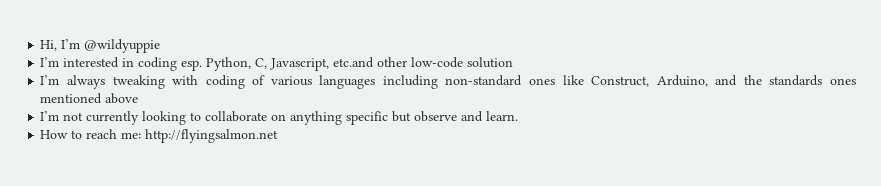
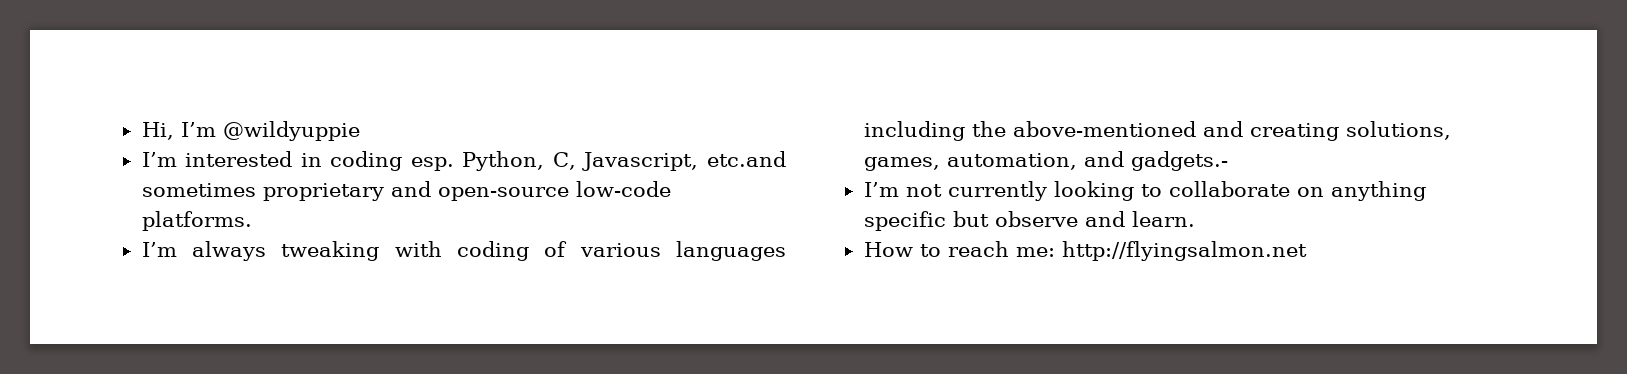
- Python, C, Javascript, etc.and other low-code solution
+ Python, C, Javascript, etc.and sometimes proprietary and open-source low-code platforms.
- I’m always tweaking with coding of various languages including non-standard ones like Construct, Arduino, and the standards ones mentioned above
+ I’m always tweaking with coding of various languages including the above-mentioned and creating solutions, games, automation, and gadgets.-

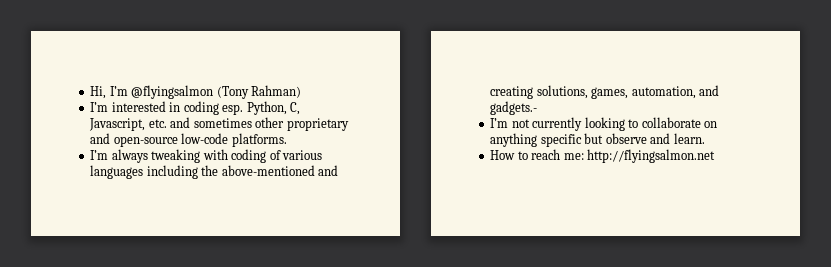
- Hi, I’m @wildyuppie
+ Hi, I’m @flyingsalmon (Tony Rahman)
- Python, C, Javascript, etc.and sometimes proprietary and open-source low-code platforms.
+ Python, C, Javascript, etc. and sometimes other proprietary and open-source low-code platforms.

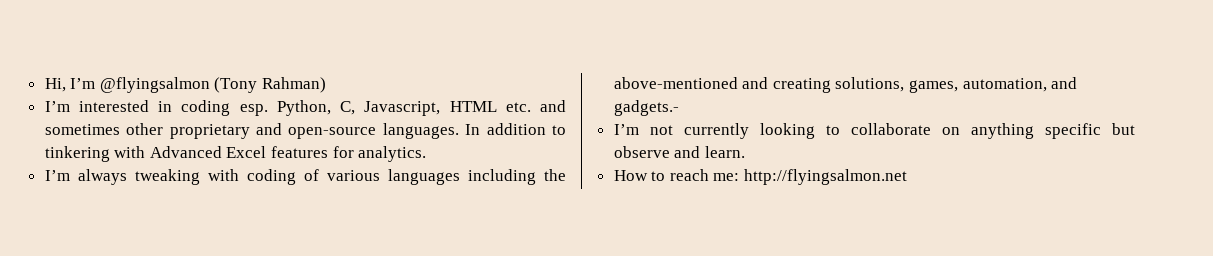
- Python, C, Javascript, etc. and sometimes other proprietary and open-source low-code platforms.
+ Python, C, Javascript, HTML etc. and sometimes other proprietary and open-source languages. In addition to tinkering with Advanced Excel features for analytics.

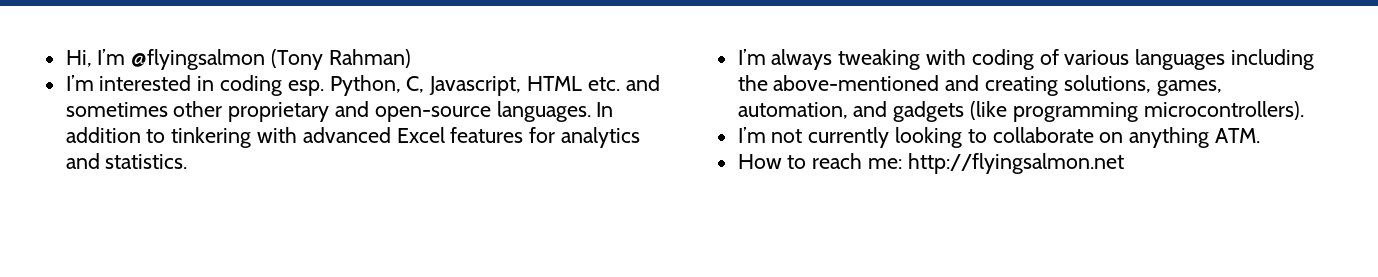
- In addition to tinkering with Advanced Excel features for analytics.
+ In addition to tinkering with advanced Excel features for analytics and statistics.
- I’m always tweaking with coding of various languages including the above-mentioned and creating solutions, games, automation, and gadgets.-
+ I’m always tweaking with coding of various languages including the above-mentioned and creating solutions, games, automation, and gadgets (like programming microcontrollers).
- I’m not currently looking to collaborate on anything specific but observe and learn.
+ I’m not currently looking to collaborate on anything ATM.

